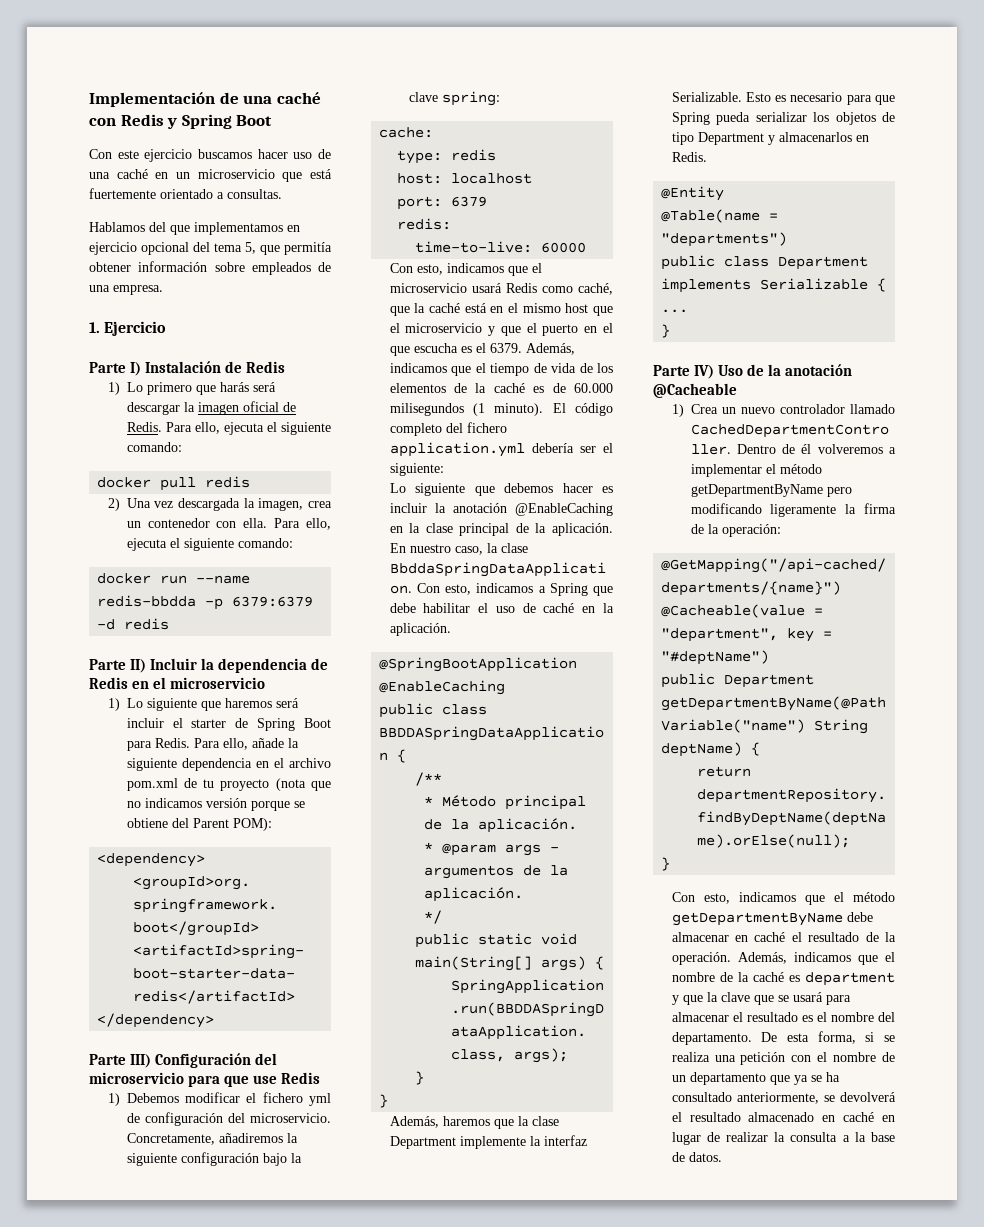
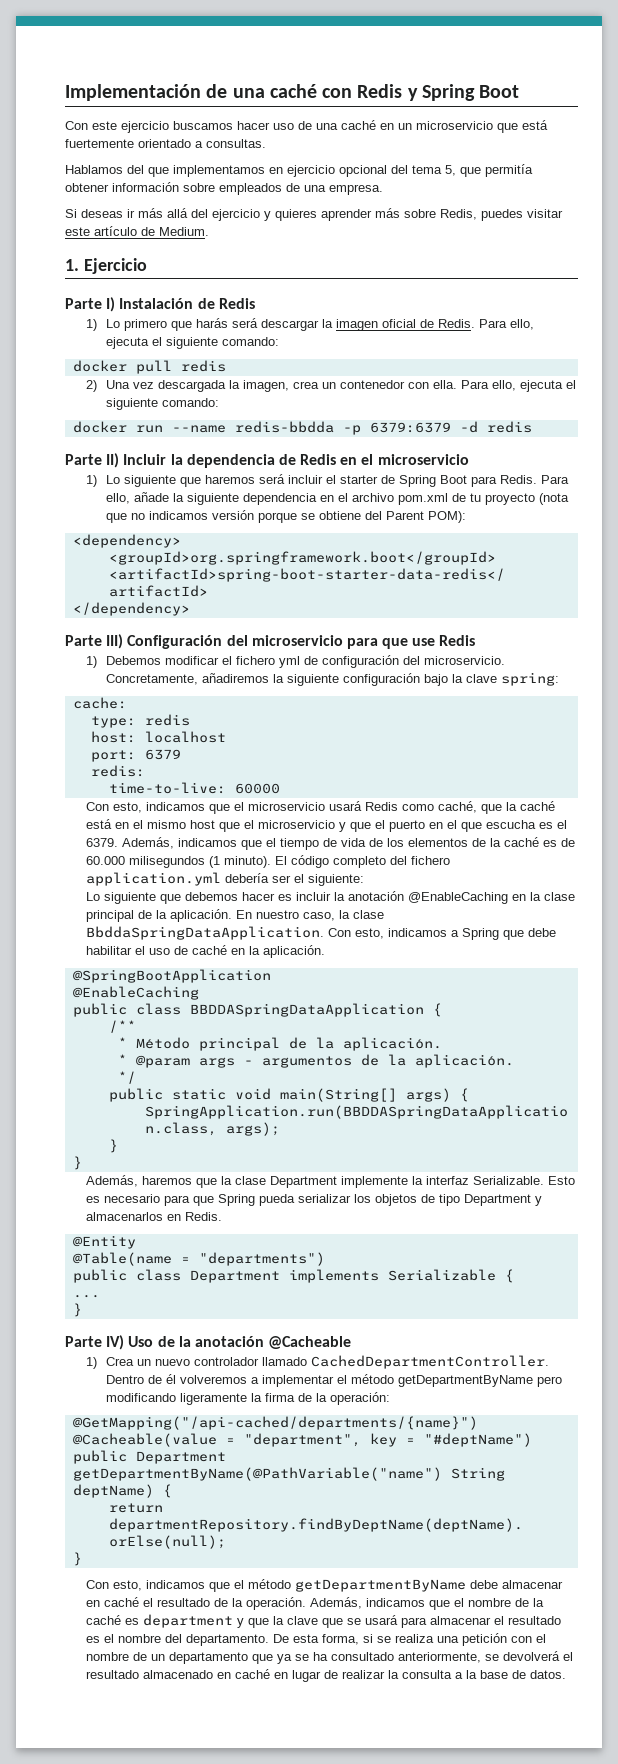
+ Si deseas ir más allá del ejercicio y quieres aprender más sobre Redis, puedes visitar este artículo de Medium.

